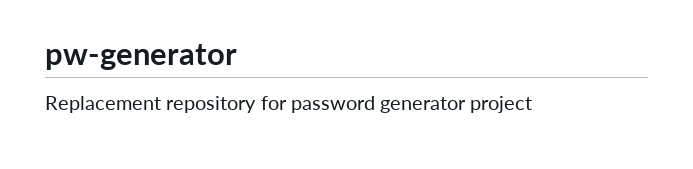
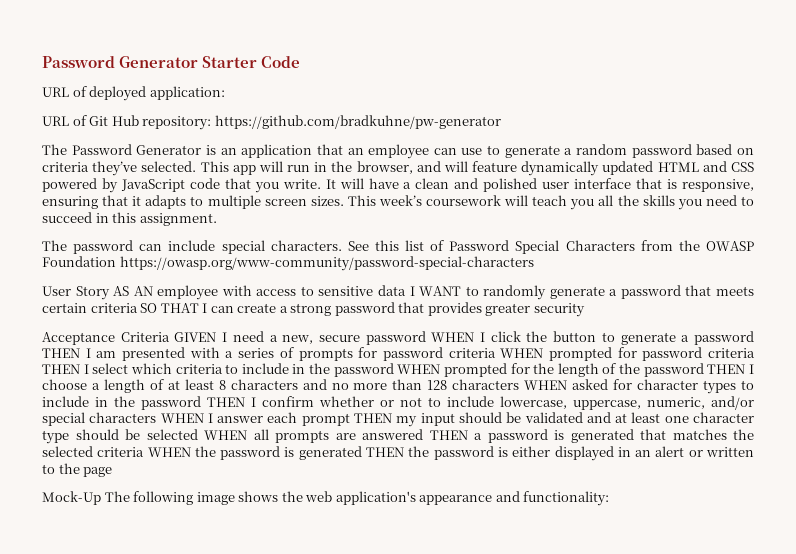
- pw-generator
- Replacement repository for password generator project
+ Password Generator Starter Code
+ URL of deployed application:
+ URL of Git Hub repository: https://github.com/bradkuhne/pw-generator
+ The Password Generator is an application that an employee can use to generate a random password based on criteria they’ve selected. This app will run in the browser, and will feature dynamically updated HTML and CSS powered by JavaScript code that you write. It will have a clean and polished user interface that is responsive, ensuring that it adapts to multiple screen sizes. This week’s coursework will teach you all the skills you need to succeed in this assignment.
+ The password can include special characters. See this list of Password Special Characters from the OWASP Foundation https://owasp.org/www-community/password-special-characters
+ User Story AS AN employee with access to sensitive data I WANT to randomly generate a password that meets certain criteria SO THAT I can create a strong password that provides greater security
+ Acceptance Criteria GIVEN I need a new, secure password WHEN I click the button to generate a password THEN I am presented with a series of prompts for password criteria WHEN prompted for password criteria THEN I select which criteria to include in the password WHEN prompted for the length of the password THEN I choose a length of at least 8 characters and no more than 128 characters WHEN asked for character types to include in the password THEN I confirm whether or not to include lowercase, uppercase, numeric, and/or special characters WHEN I answer each prompt THEN my input should be validated and at least one character type should be selected WHEN all prompts are answered THEN a password is generated that matches the selected criteria WHEN the password is generated THEN the password is either displayed in an alert or written to the page
+ Mock-Up The following image shows the web application's appearance and functionality:

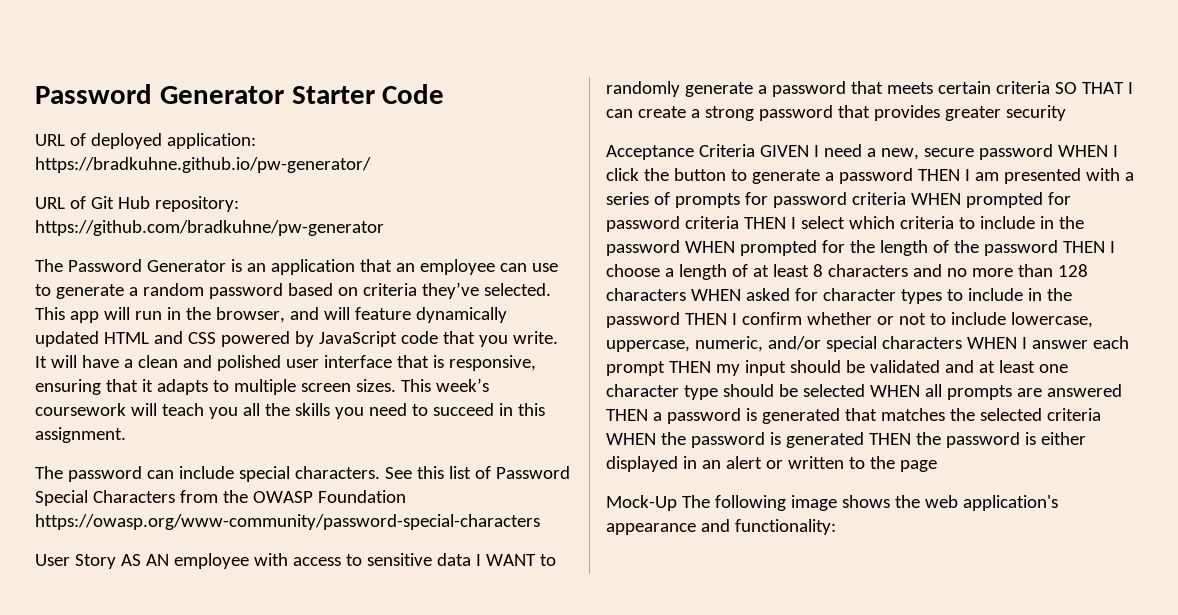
- URL of deployed application:
+ URL of deployed application: https://bradkuhne.github.io/pw-generator/

